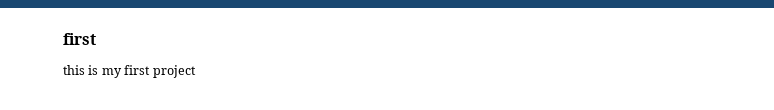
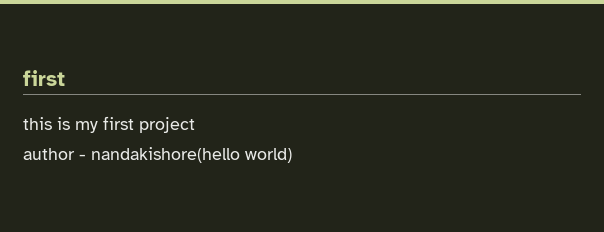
+ author - nandakishore(hello world)

